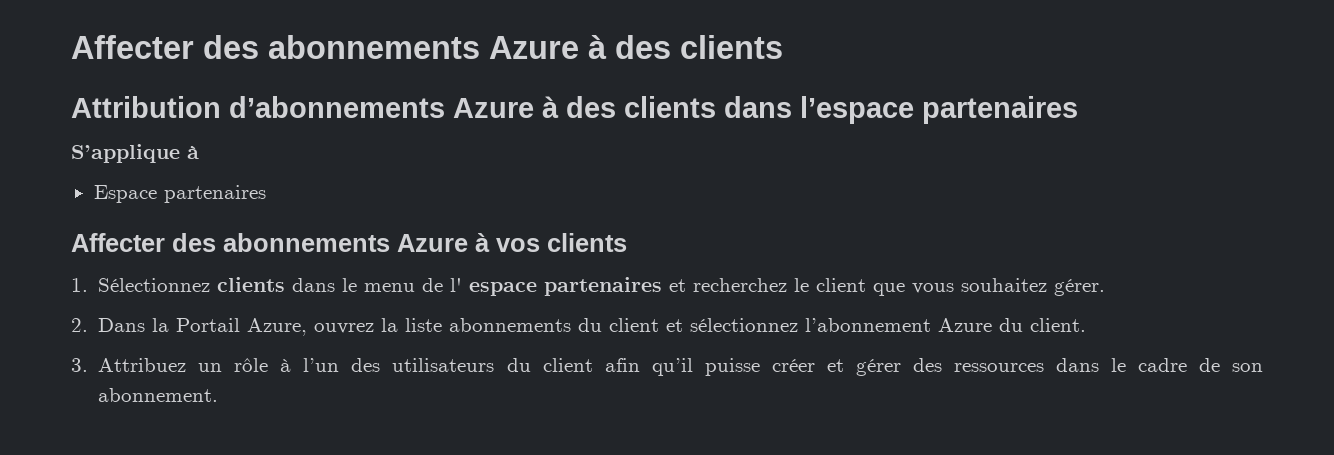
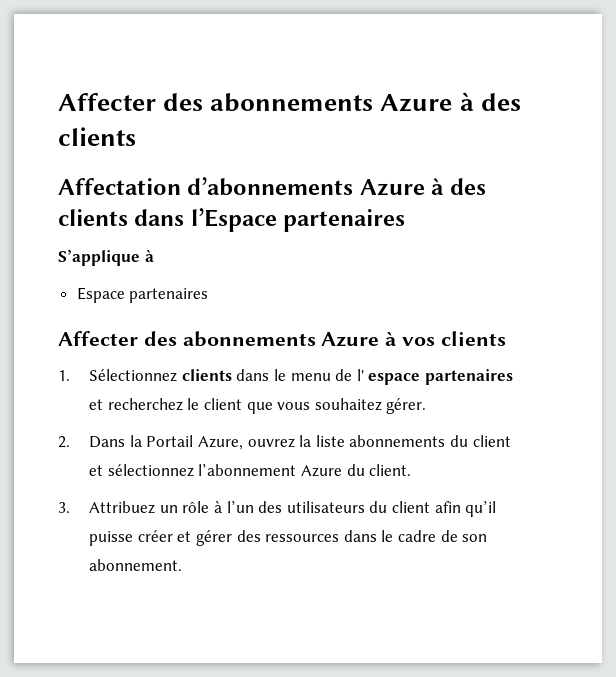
- Attribution d’abonnements Azure à des clients dans l’espace partenaires
+ Affectation d’abonnements Azure à des clients dans l’Espace partenaires

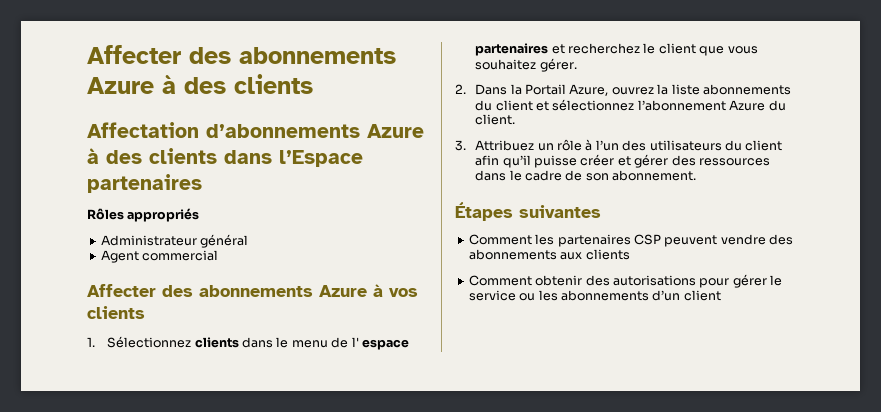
- S’applique à
- Espace partenaires
+ Rôles appropriés
+ Administrateur général
+ Agent commercial
+ Étapes suivantes
+ Comment les partenaires CSP peuvent vendre des abonnements aux clients
+ Comment obtenir des autorisations pour gérer le service ou les abonnements d’un client

